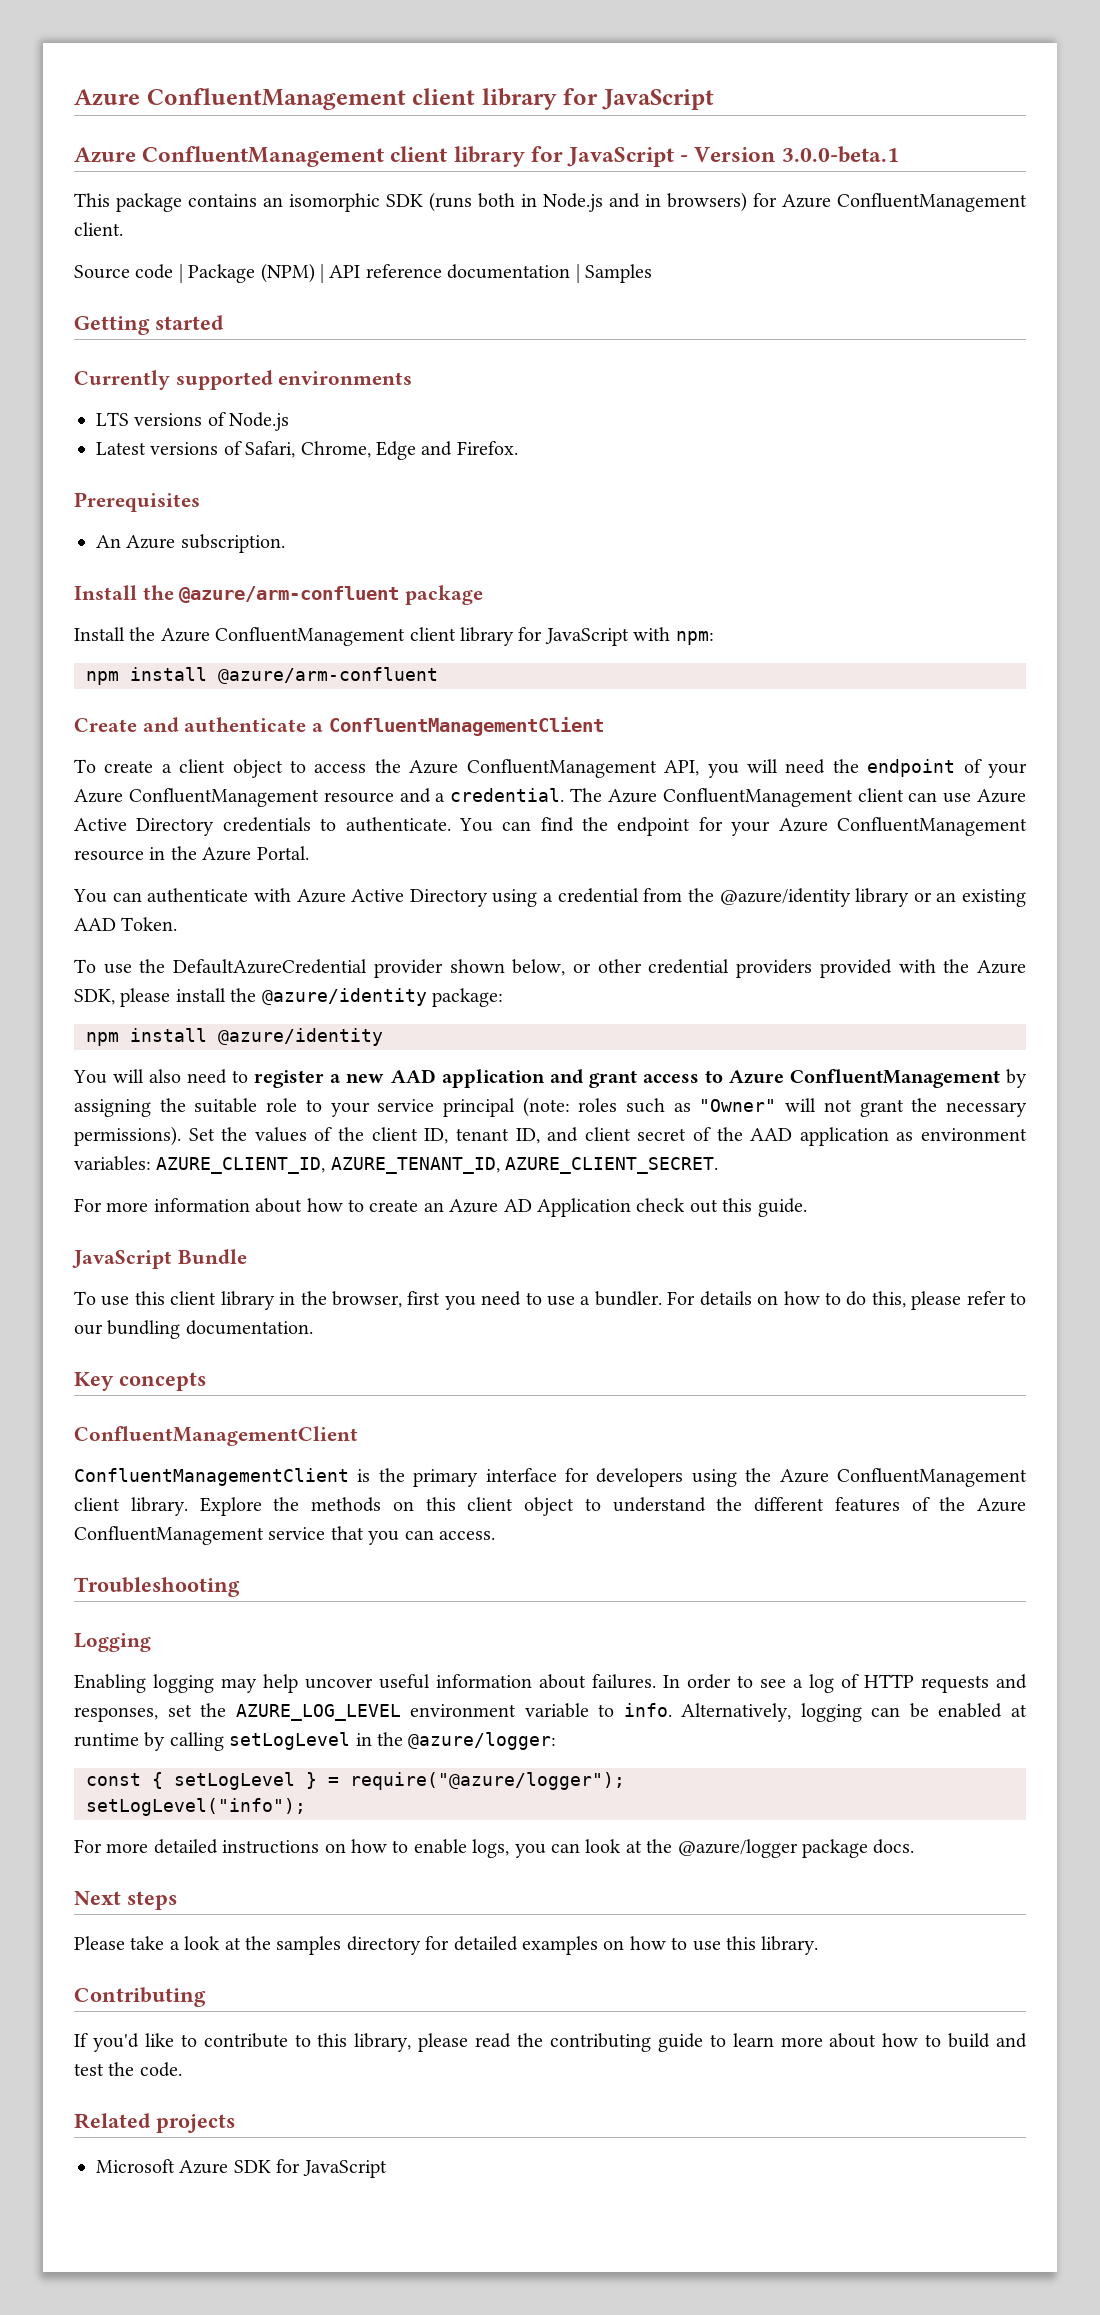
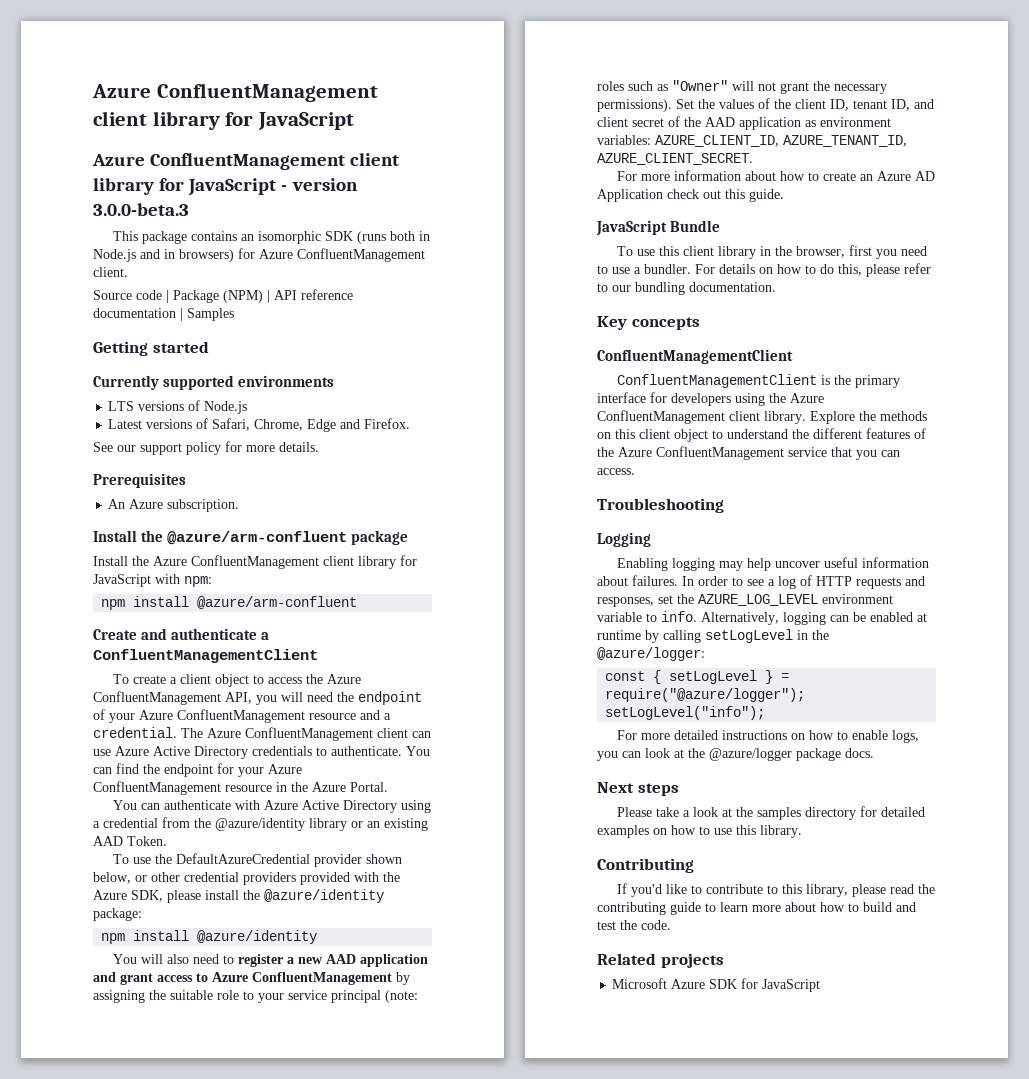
- Azure ConfluentManagement client library for JavaScript - Version 3.0.0-beta.1
+ Azure ConfluentManagement client library for JavaScript - version 3.0.0-beta.3
+ See our support policy for more details.

